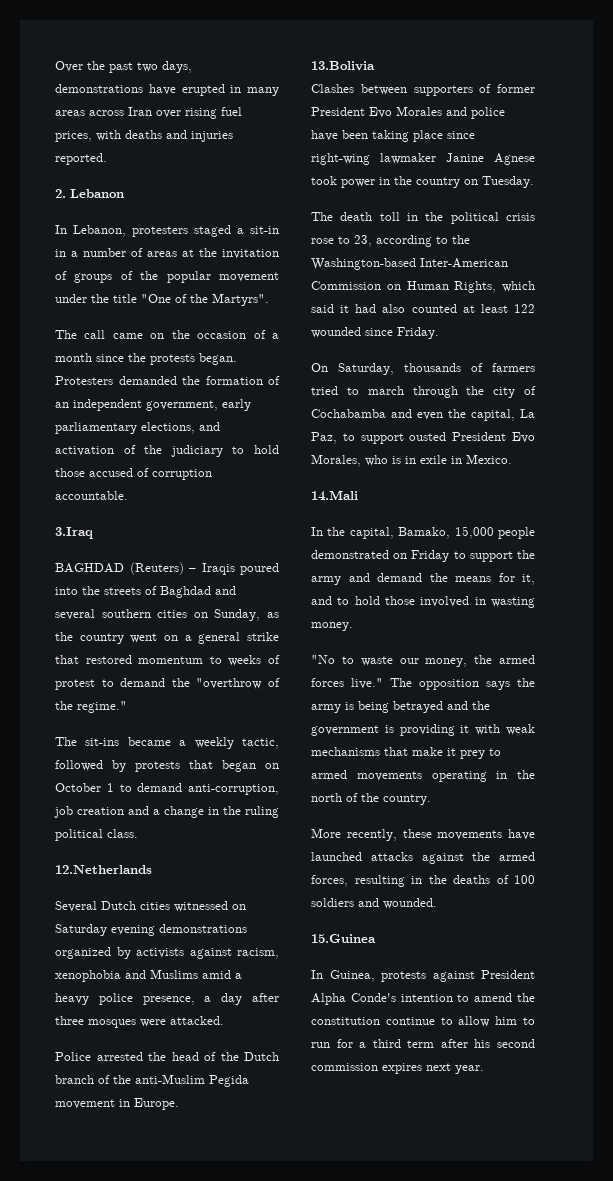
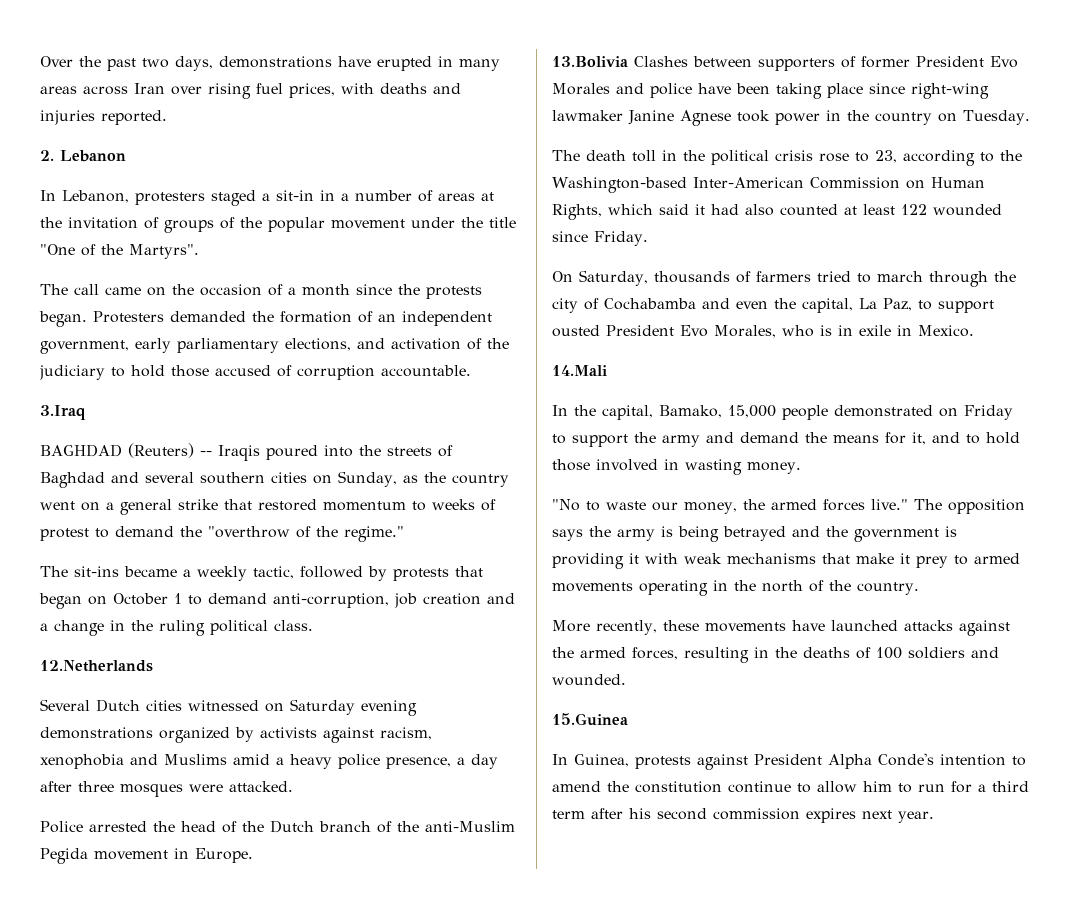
- BAGHDAD (Reuters) – Iraqis poured into the streets of Baghdad and several southern cities on Sunday, as the country went on a general strike that restored momentum to weeks of protest to demand the "overthrow of the regime."
+ BAGHDAD (Reuters) -- Iraqis poured into the streets of Baghdad and several southern cities on Sunday, as the country went on a general strike that restored momentum to weeks of protest to demand the "overthrow of the regime."
- 13.Bolivia
- Clashes between supporters of former President Evo Morales and police have been taking place since right-wing lawmaker Janine Agnese took power in the country on Tuesday.
+ 13.Bolivia Clashes between supporters of former President Evo Morales and police have been taking place since right-wing lawmaker Janine Agnese took power in the country on Tuesday.

